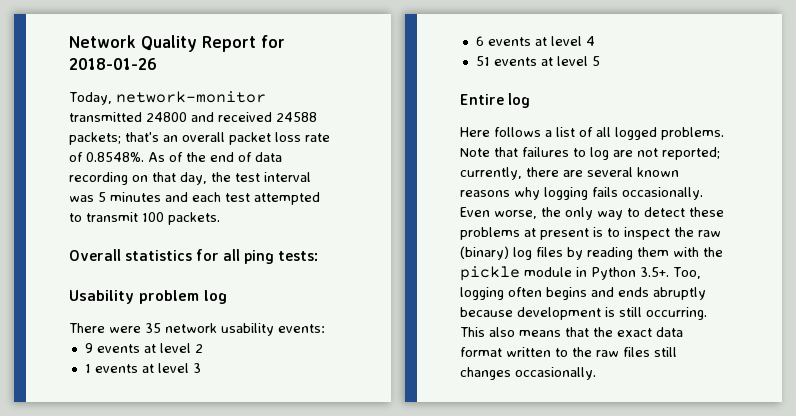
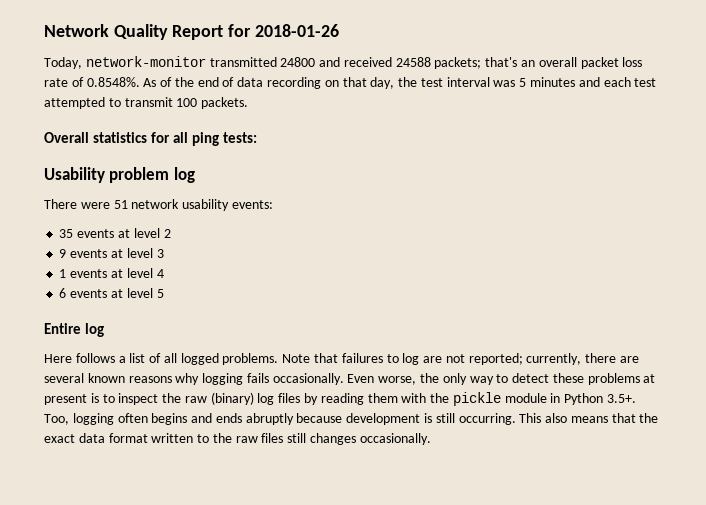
- There were 35 network usability events:
+ There were 51 network usability events:
+ 35 events at level 2
- 9 events at level 2
+ 9 events at level 3
- 1 events at level 3
+ 1 events at level 4
- 6 events at level 4
- 51 events at level 5
+ 6 events at level 5

